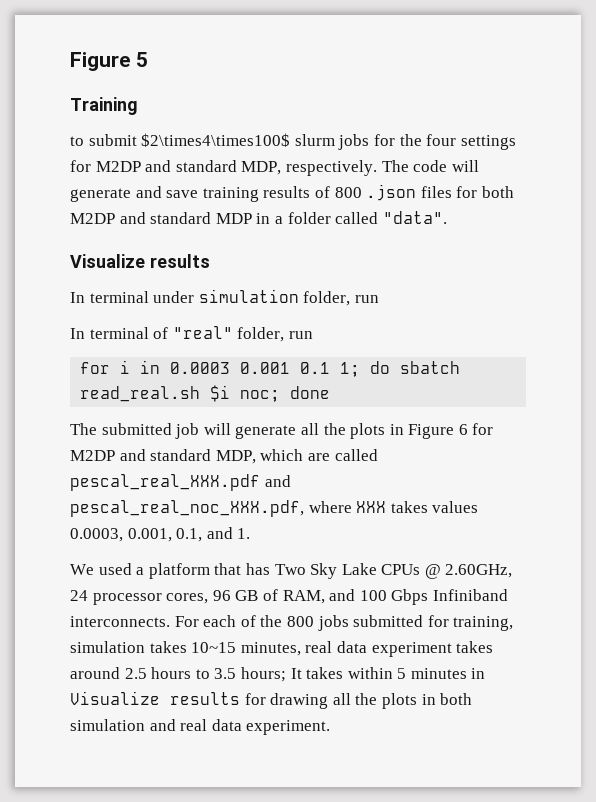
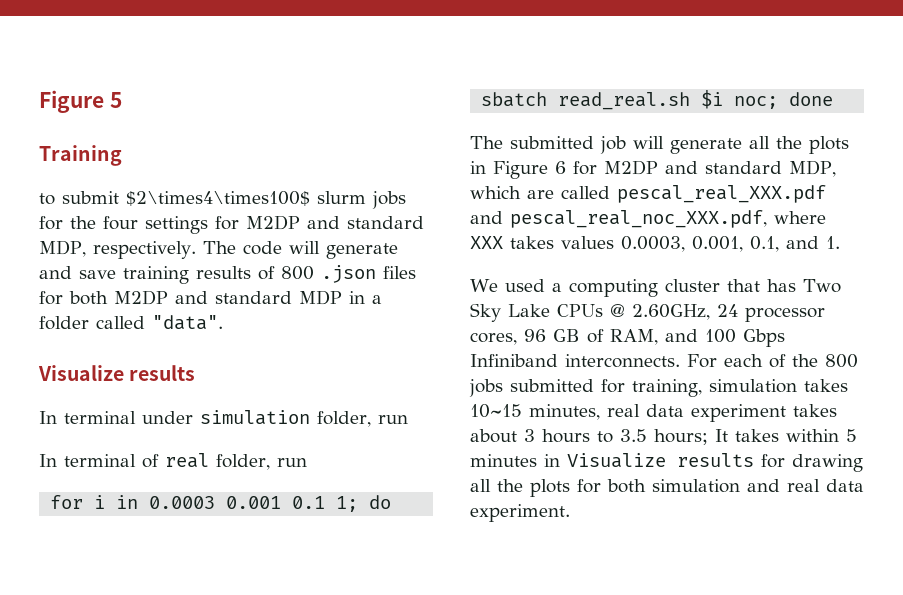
- In terminal of "real" folder, run
+ In terminal of real folder, run
- We used a platform that has Two Sky Lake CPUs @ 2.60GHz, 24 processor cores, 96 GB of RAM, and 100 Gbps Infiniband interconnects.
+ We used a computing cluster that has Two Sky Lake CPUs @ 2.60GHz, 24 processor cores, 96 GB of RAM, and 100 Gbps Infiniband interconnects.
- For each of the 800 jobs submitted for training, simulation takes 10~15 minutes, real data experiment takes around 2.5 hours to 3.5 hours; It takes within 5 minutes in Visualize results for drawing all the plots in both simulation and real data experiment.
+ For each of the 800 jobs submitted for training, simulation takes 10~15 minutes, real data experiment takes about 3 hours to 3.5 hours; It takes within 5 minutes in Visualize results for drawing all the plots for both simulation and real data experiment.

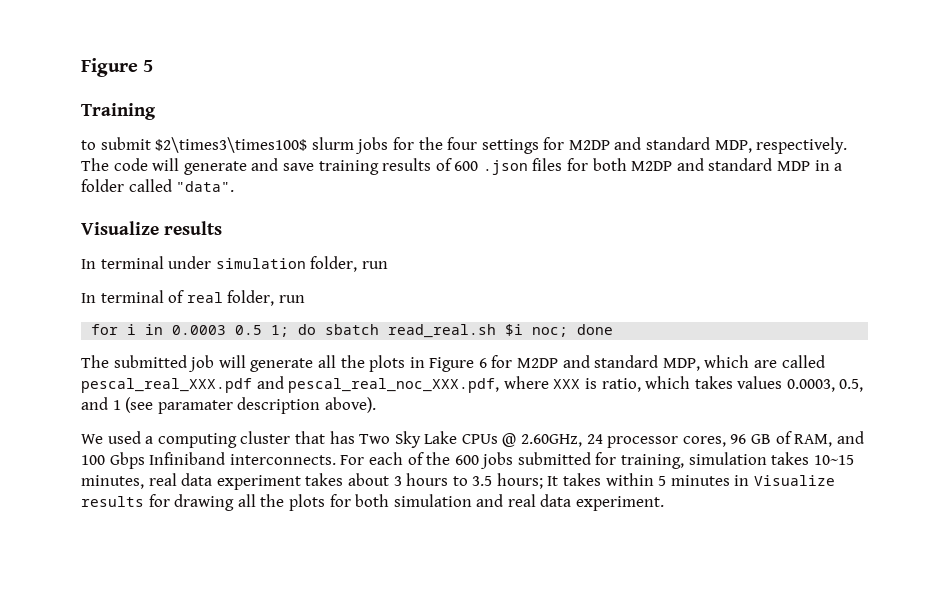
- to submit $2\times4\times100$ slurm jobs for the four settings for M2DP and standard MDP, respectively.
+ to submit $2\times3\times100$ slurm jobs for the four settings for M2DP and standard MDP, respectively.
- The code will generate and save training results of 800 .json files for both M2DP and standard MDP in a folder called "data".
+ The code will generate and save training results of 600 .json files for both M2DP and standard MDP in a folder called "data".
- for i in 0.0003 0.001 0.1 1; do sbatch read_real.sh $i noc; done
+ for i in 0.0003 0.5 1; do sbatch read_real.sh $i noc; done
- The submitted job will generate all the plots in Figure 6 for M2DP and standard MDP, which are called pescal_real_XXX.pdf and pescal_real_noc_XXX.pdf, where XXX takes values 0.0003, 0.001, 0.1, and 1.
+ The submitted job will generate all the plots in Figure 6 for M2DP and standard MDP, which are called pescal_real_XXX.pdf and pescal_real_noc_XXX.pdf, where XXX is ratio, which takes values 0.0003, 0.5, and 1 (see paramater description above).
- For each of the 800 jobs submitted for training, simulation takes 10~15 minutes, real data experiment takes about 3 hours to 3.5 hours; It takes within 5 minutes in Visualize results for drawing all the plots for both simulation and real data experiment.
+ For each of the 600 jobs submitted for training, simulation takes 10~15 minutes, real data experiment takes about 3 hours to 3.5 hours; It takes within 5 minutes in Visualize results for drawing all the plots for both simulation and real data experiment.

